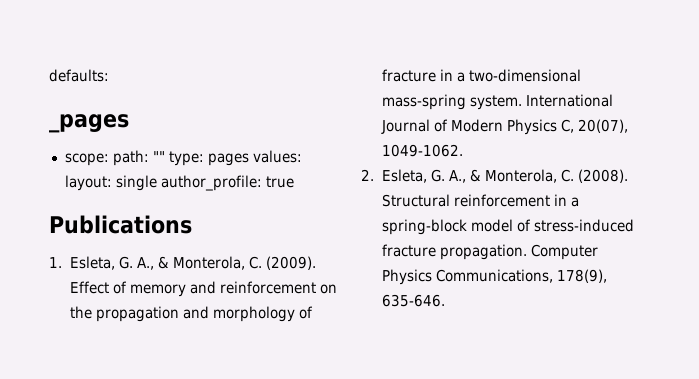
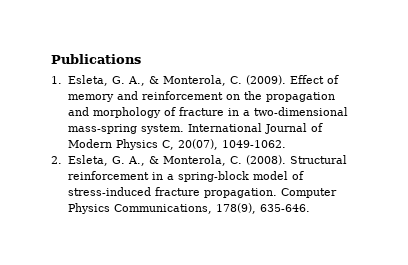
- defaults:
- _pages
- scope: path: "" type: pages values: layout: single author_profile: true

